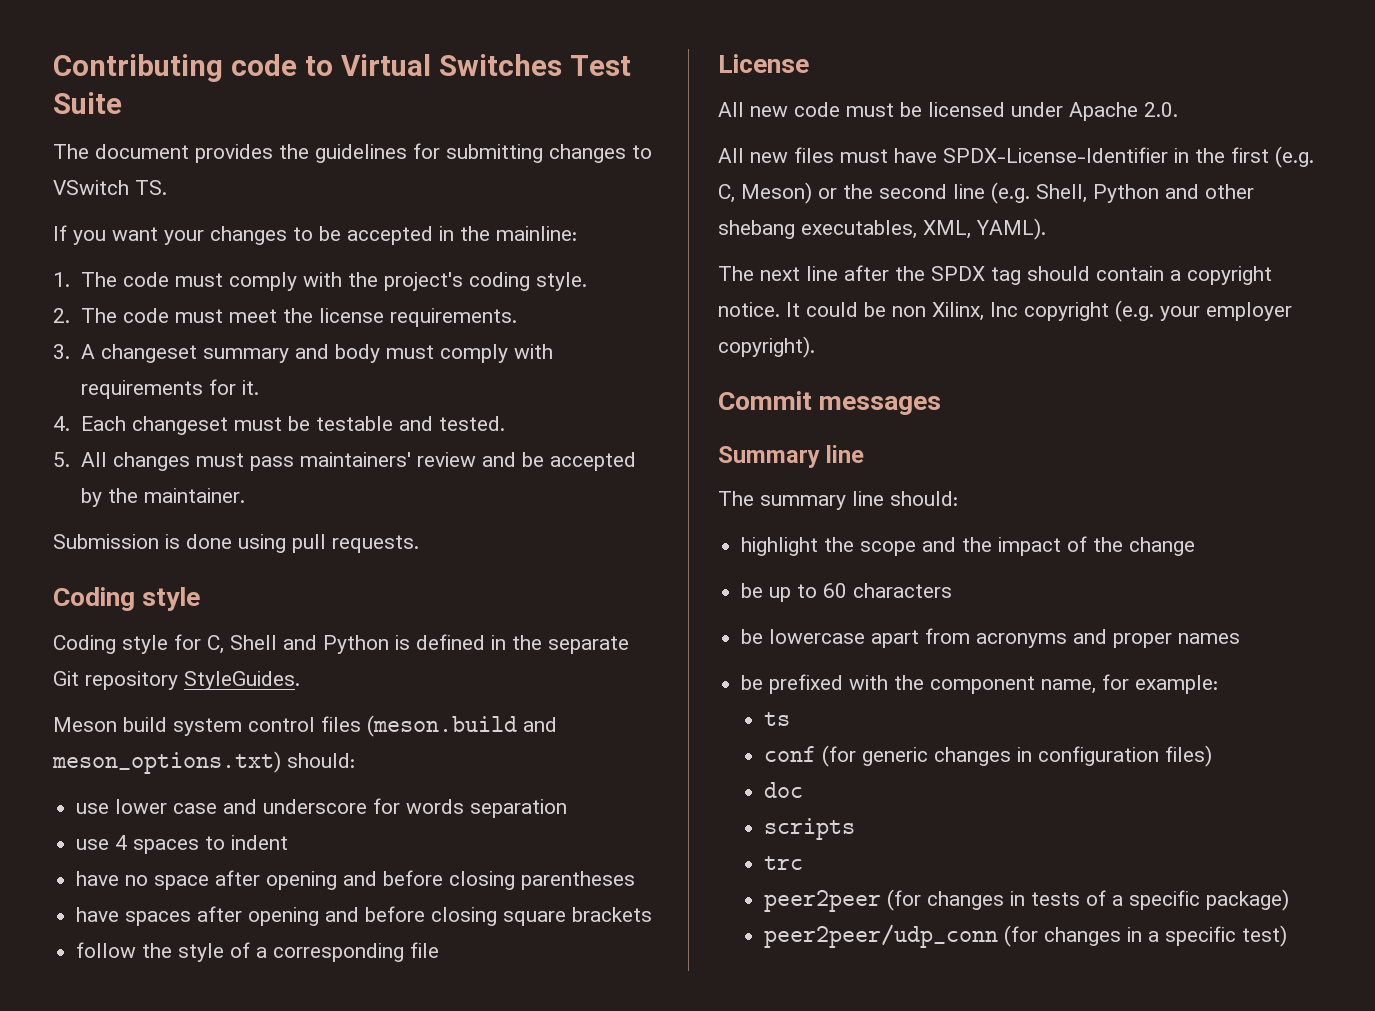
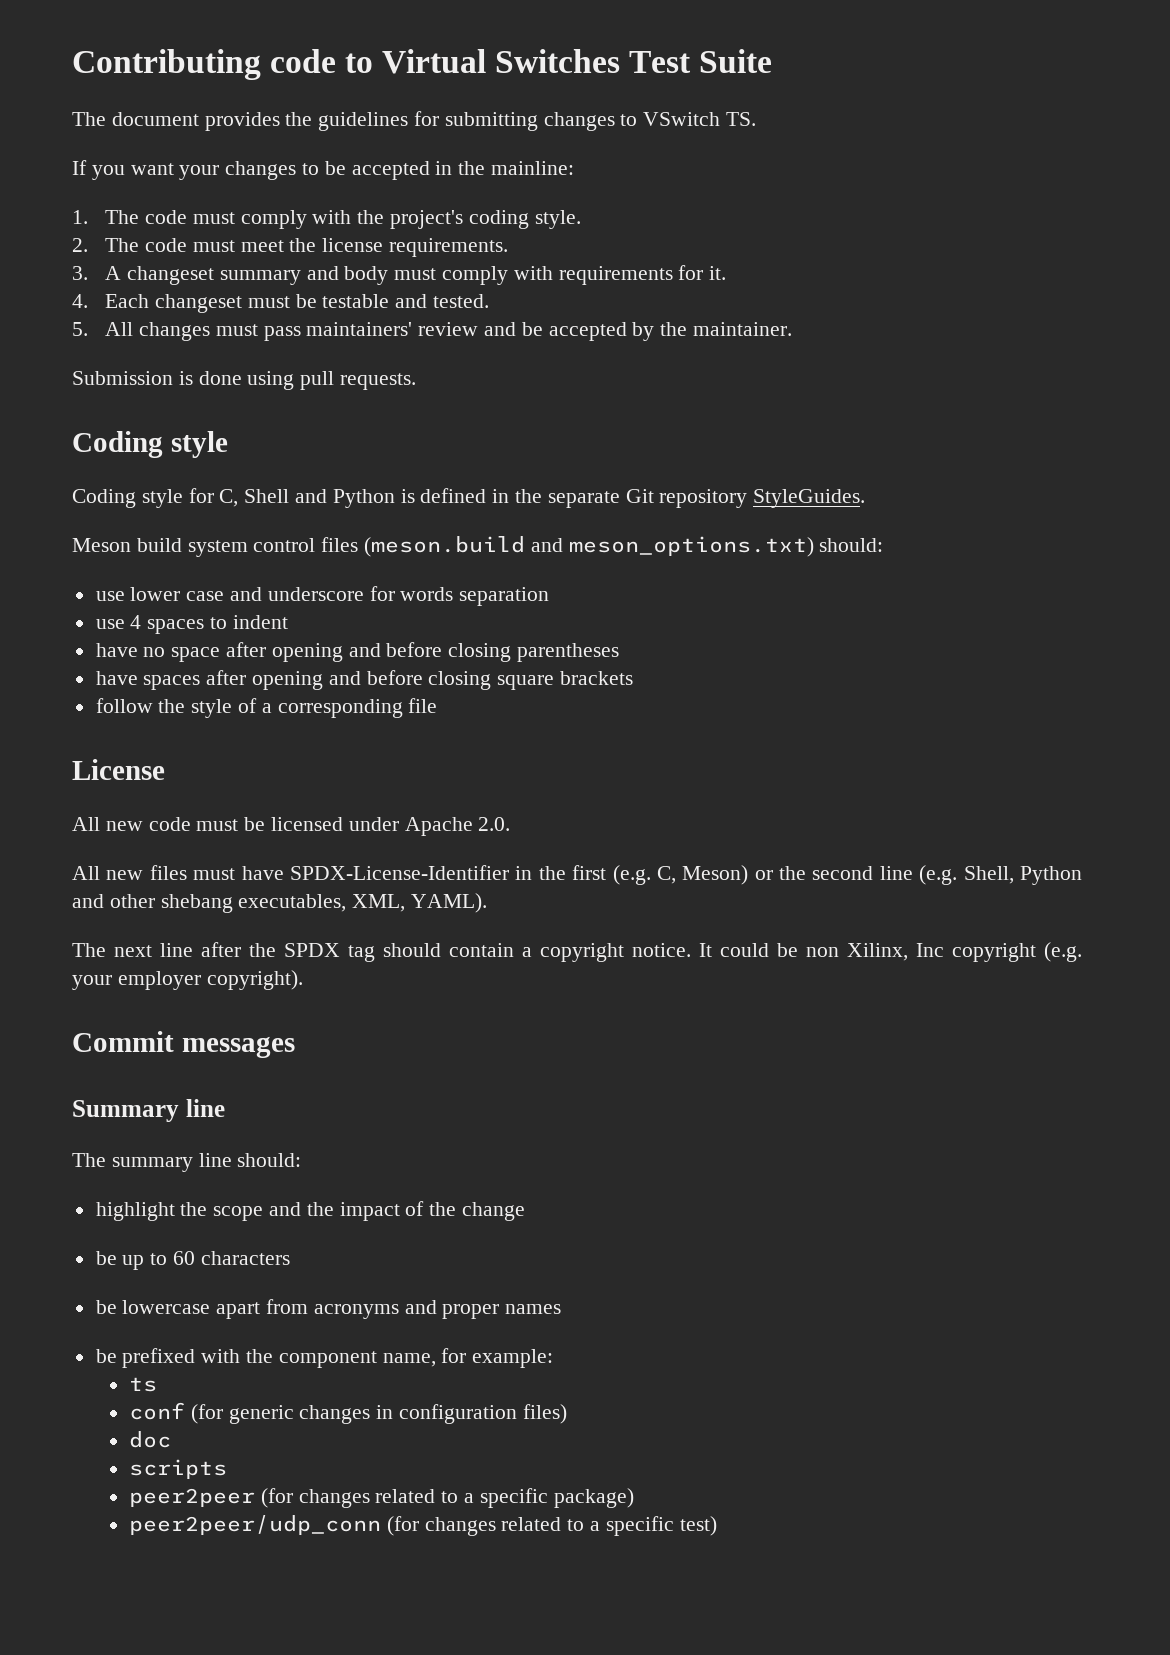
- trc
- peer2peer (for changes in tests of a specific package)
+ peer2peer (for changes related to a specific package)
- peer2peer/udp_conn (for changes in a specific test)
+ peer2peer/udp_conn (for changes related to a specific test)

